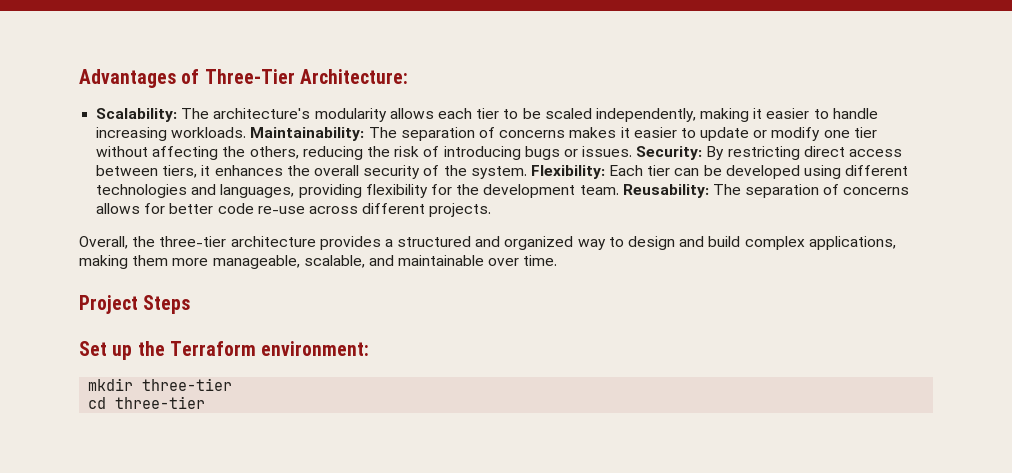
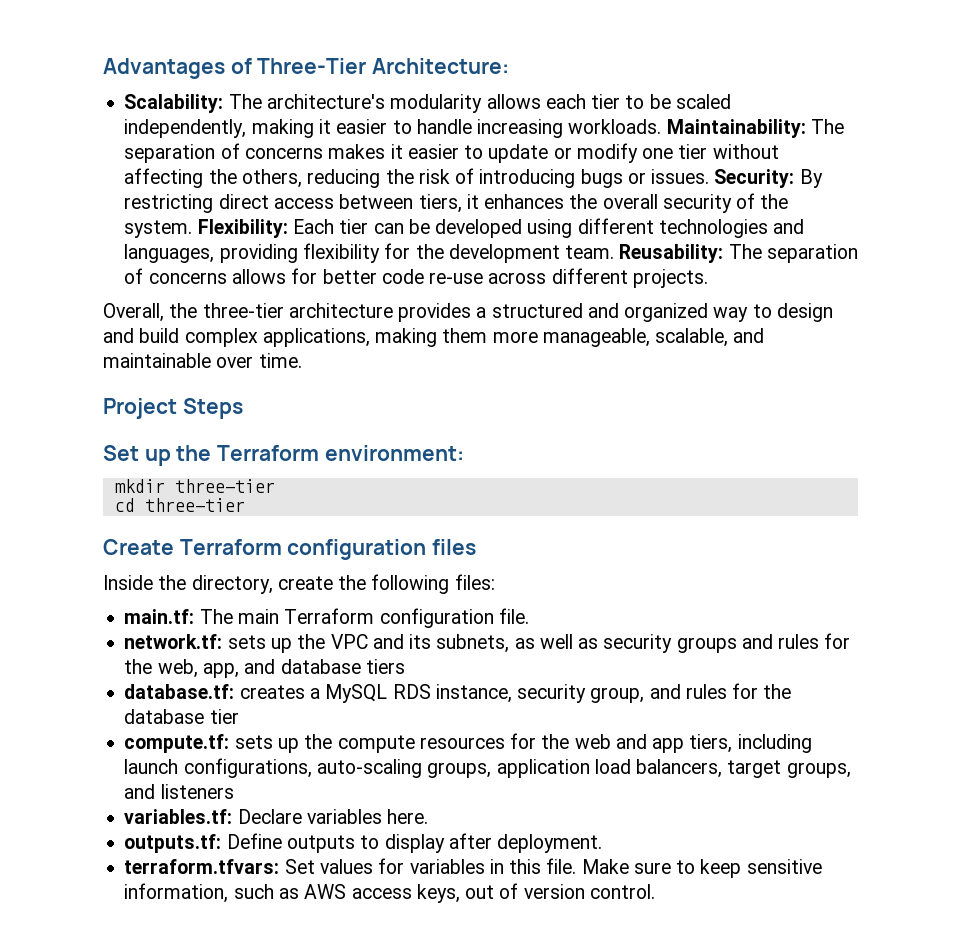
+ Create Terraform configuration files
+ Inside the directory, create the following files:
+ main.tf: The main Terraform configuration file.
+ network.tf: sets up the VPC and its subnets, as well as security groups and rules for the web, app, and database tiers
+ database.tf: creates a MySQL RDS instance, security group, and rules for the database tier
+ compute.tf: sets up the compute resources for the web and app tiers, including launch configurations, auto-scaling groups, application load balancers, target groups, and listeners
+ variables.tf: Declare variables here.
+ outputs.tf: Define outputs to display after deployment.
+ terraform.tfvars: Set values for variables in this file. Make sure to keep sensitive information, such as AWS access keys, out of version control.

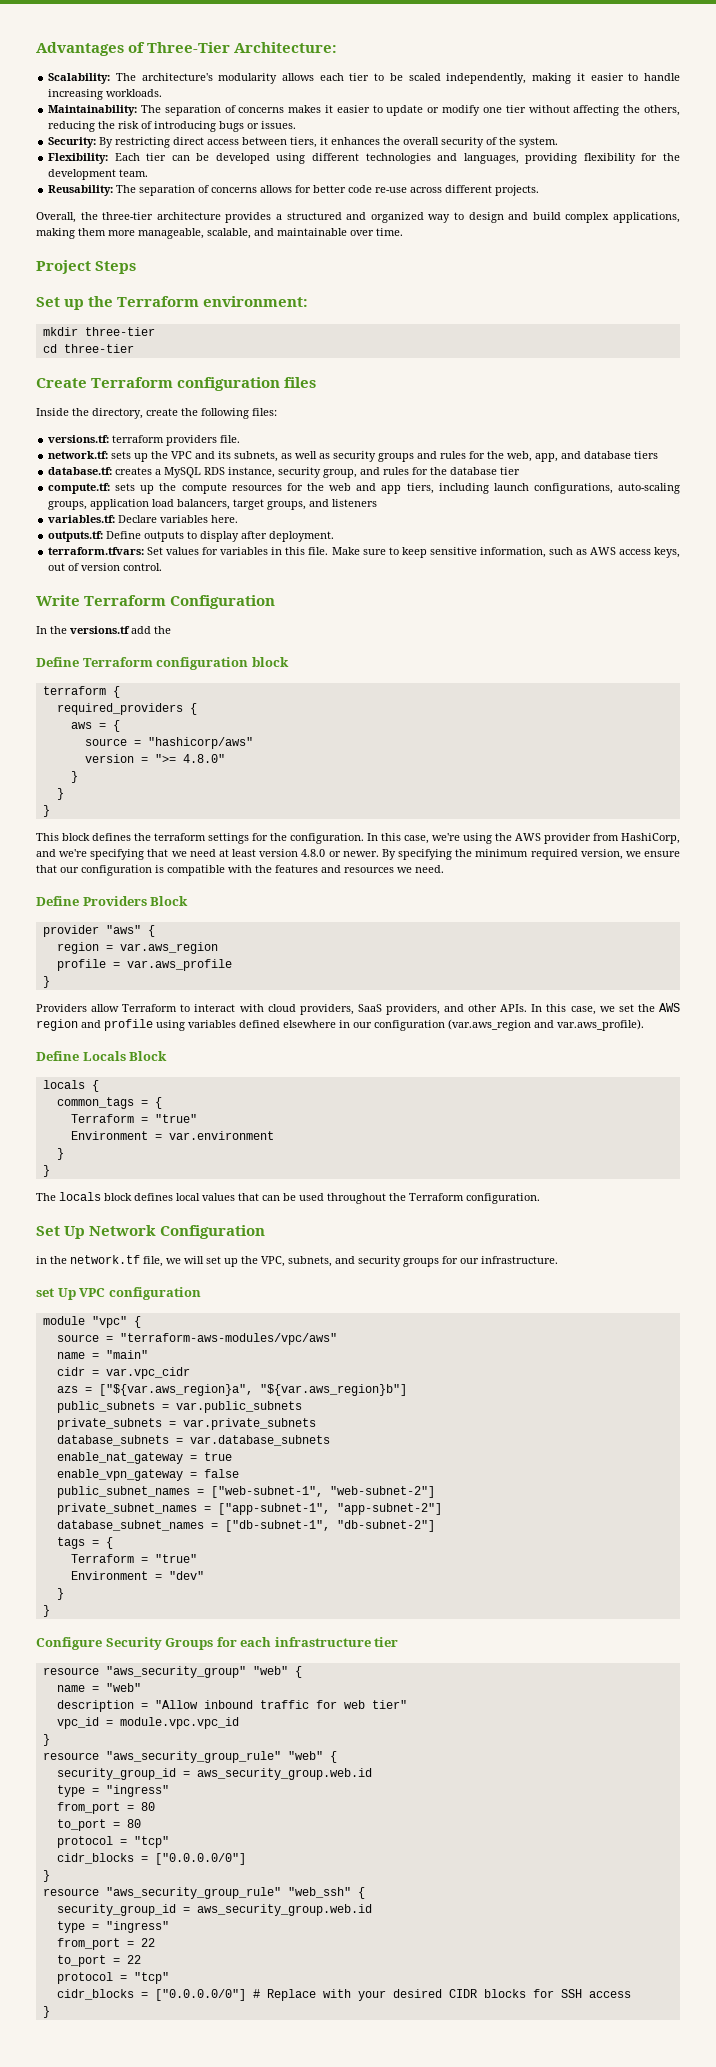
- The architecture's modularity allows each tier to be scaled independently, making it easier to handle increasing workloads. Maintainability:
+ The architecture's modularity allows each tier to be scaled independently, making it easier to handle increasing workloads.
+ Maintainability:
- The separation of concerns makes it easier to update or modify one tier without affecting the others, reducing the risk of introducing bugs or issues. Security:
+ The separation of concerns makes it easier to update or modify one tier without affecting the others, reducing the risk of introducing bugs or issues.
+ Security:
- By restricting direct access between tiers, it enhances the overall security of the system. Flexibility:
+ By restricting direct access between tiers, it enhances the overall security of the system.
+ Flexibility:
- Each tier can be developed using different technologies and languages, providing flexibility for the development team. Reusability:
+ Each tier can be developed using different technologies and languages, providing flexibility for the development team.
+ Reusability:
- main.tf: The main Terraform configuration file.
+ versions.tf: terraform providers file.
+ Write Terraform Configuration
+ In the versions.tf add the
+ Define Terraform configuration block
+ terraform {
+ required_providers {
+ aws = {
+ source = "hashicorp/aws"
+ version = ">= 4.8.0"
+ }
+ }
+ }
+ This block defines the terraform settings for the configuration. In this case, we're using the AWS provider from HashiCorp, and we're specifying that we need at least version 4.8.0 or newer. By specifying the minimum required version, we ensure that our configuration is compatible with the features and resources we need.
+ Define Providers Block
+ provider "aws" {
+ region = var.aws_region
+ profile = var.aws_profile
+ }
+ Providers allow Terraform to interact with cloud providers, SaaS providers, and other APIs. In this case, we set the AWS region and profile using variables defined elsewhere in our configuration (var.aws_region and var.aws_profile).
+ Define Locals Block
+ locals {
+ common_tags = {
+ Terraform = "true"
+ Environment = var.environment
+ }
+ }
+ The locals block defines local values that can be used throughout the Terraform configuration.
+ Set Up Network Configuration
+ in the network.tf file, we will set up the VPC, subnets, and security groups for our infrastructure.
+ set Up VPC configuration
+ module "vpc" {
+ source = "terraform-aws-modules/vpc/aws"
+ name = "main"
+ cidr = var.vpc_cidr
+ azs = ["${var.aws_region}a", "${var.aws_region}b"]
+ public_subnets = var.public_subnets
+ private_subnets = var.private_subnets
+ database_subnets = var.database_subnets
+ enable_nat_gateway = true
+ enable_vpn_gateway = false
+ public_subnet_names = ["web-subnet-1", "web-subnet-2"]
+ private_subnet_names = ["app-subnet-1", "app-subnet-2"]
+ database_subnet_names = ["db-subnet-1", "db-subnet-2"]
+ tags = {
+ Terraform = "true"
+ Environment = "dev"
+ }
+ }
+ Configure Security Groups for each infrastructure tier
+ resource "aws_security_group" "web" {
+ name = "web"
+ description = "Allow inbound traffic for web tier"
+ vpc_id = module.vpc.vpc_id
+ }
+ resource "aws_security_group_rule" "web" {
+ security_group_id = aws_security_group.web.id
+ type = "ingress"
+ from_port = 80
+ to_port = 80
+ protocol = "tcp"
+ cidr_blocks = ["0.0.0.0/0"]
+ }
+ resource "aws_security_group_rule" "web_ssh" {
+ security_group_id = aws_security_group.web.id
+ type = "ingress"
+ from_port = 22
+ to_port = 22
+ protocol = "tcp"
+ cidr_blocks = ["0.0.0.0/0"] # Replace with your desired CIDR blocks for SSH access
+ }

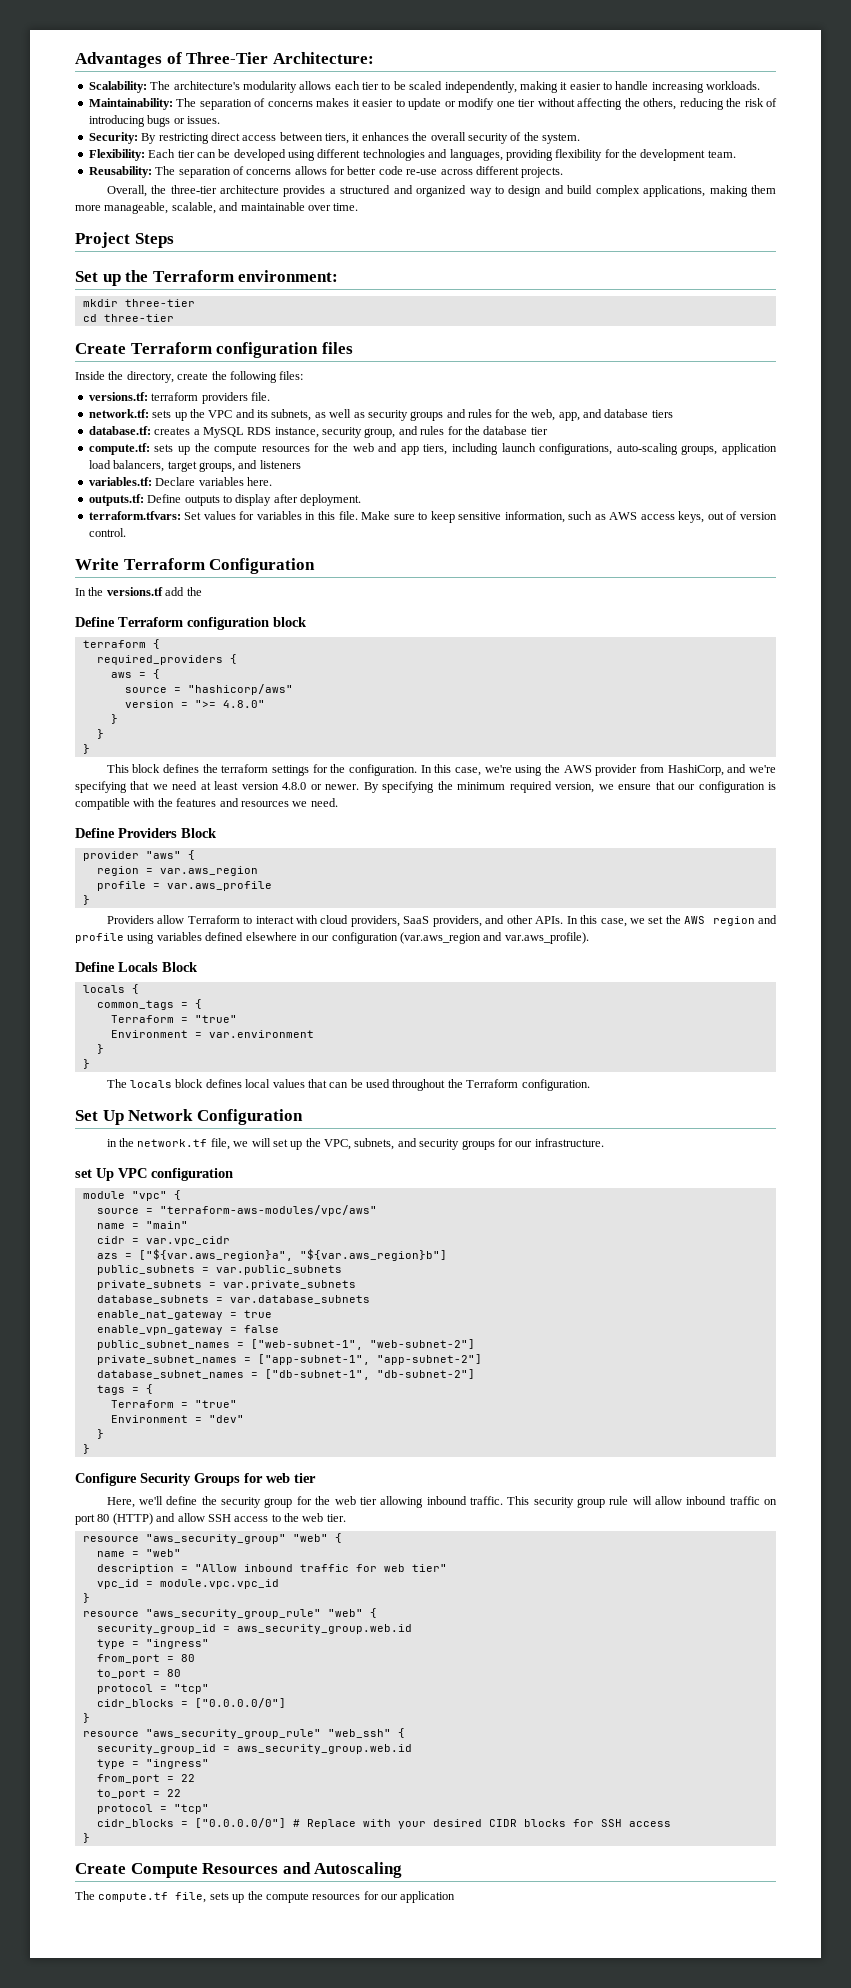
- Configure Security Groups for each infrastructure tier
+ Configure Security Groups for web tier
+ Here, we'll define the security group for the web tier allowing inbound traffic. This security group rule will allow inbound traffic on port 80 (HTTP) and allow SSH access to the web tier.
+ Create Compute Resources and Autoscaling
+ The compute.tf file, sets up the compute resources for our application

